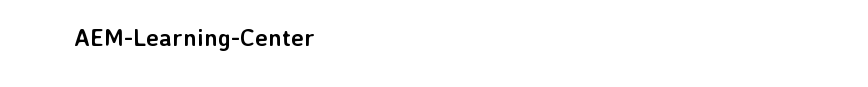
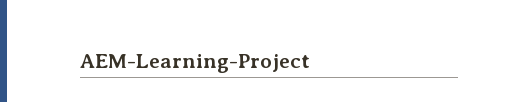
- AEM-Learning-Center
+ AEM-Learning-Project

